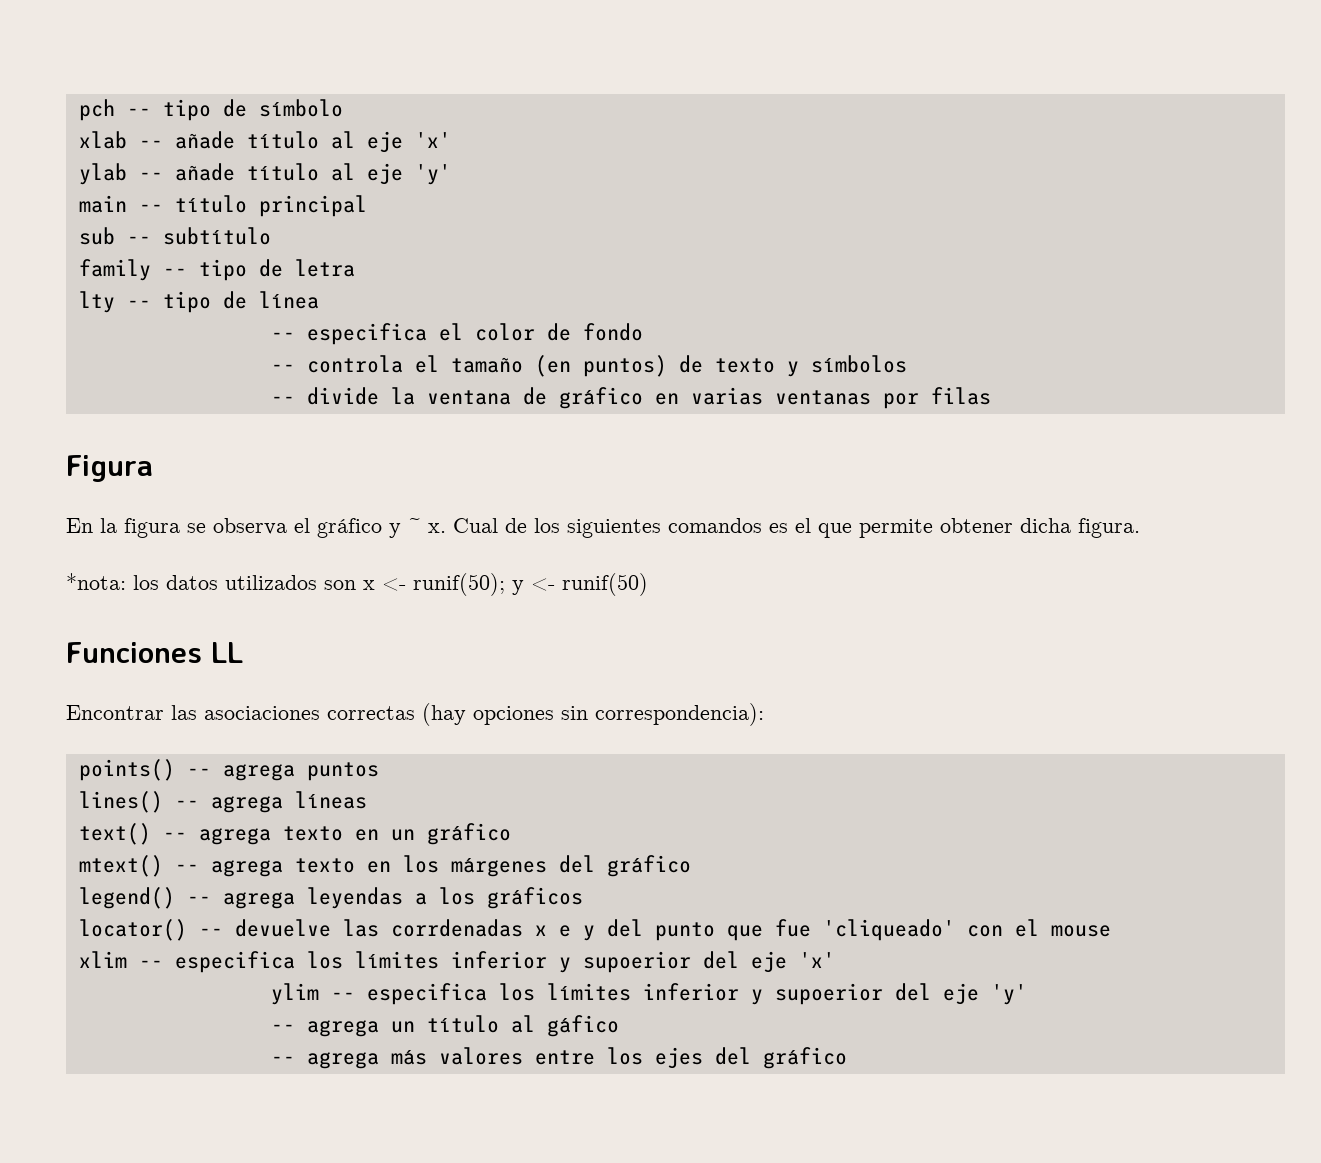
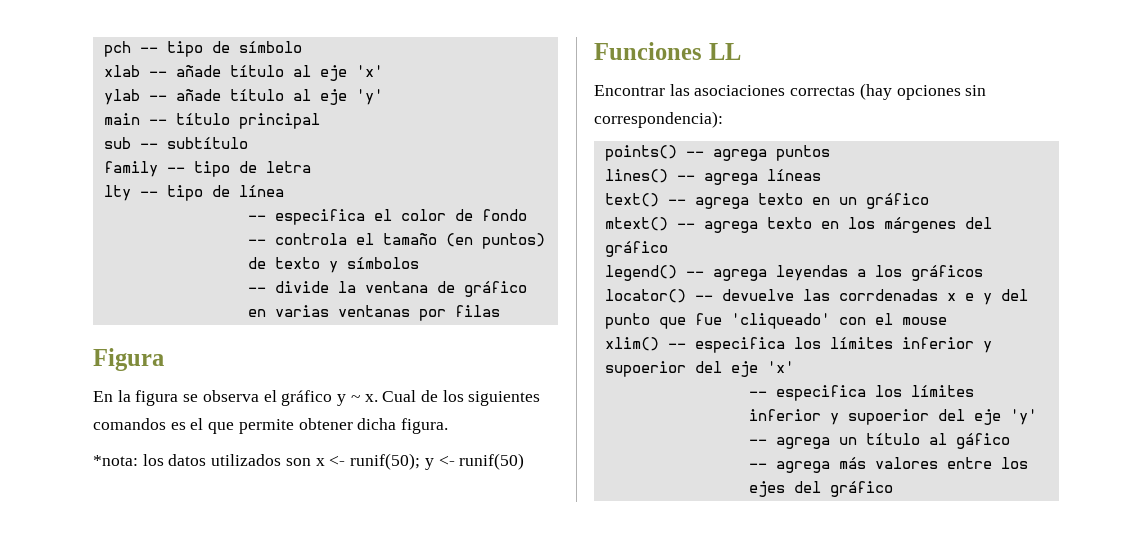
- xlim -- especifica los límites inferior y supoerior del eje 'x'
+ xlim() -- especifica los límites inferior y supoerior del eje 'x'
- ylim -- especifica los límites inferior y supoerior del eje 'y'
+ -- especifica los límites inferior y supoerior del eje 'y'

